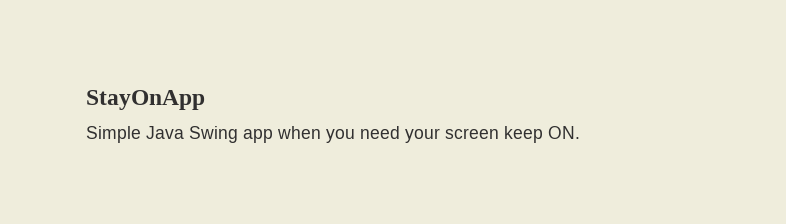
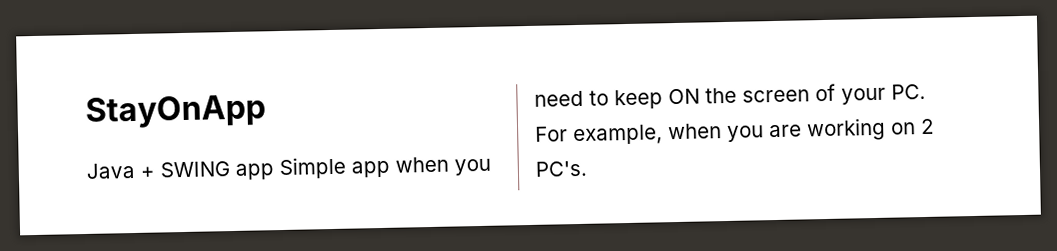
- Simple Java Swing app when you need your screen keep ON.
+ Java + SWING app Simple app when you need to keep ON the screen of your PC. For example, when you are working on 2 PC's.

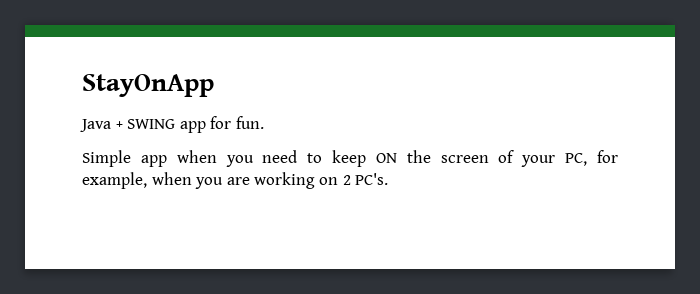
- Java + SWING app Simple app when you need to keep ON the screen of your PC. For example, when you are working on 2 PC's.
+ Java + SWING app for fun.
+ Simple app when you need to keep ON the screen of your PC, for example, when you are working on 2 PC's.

